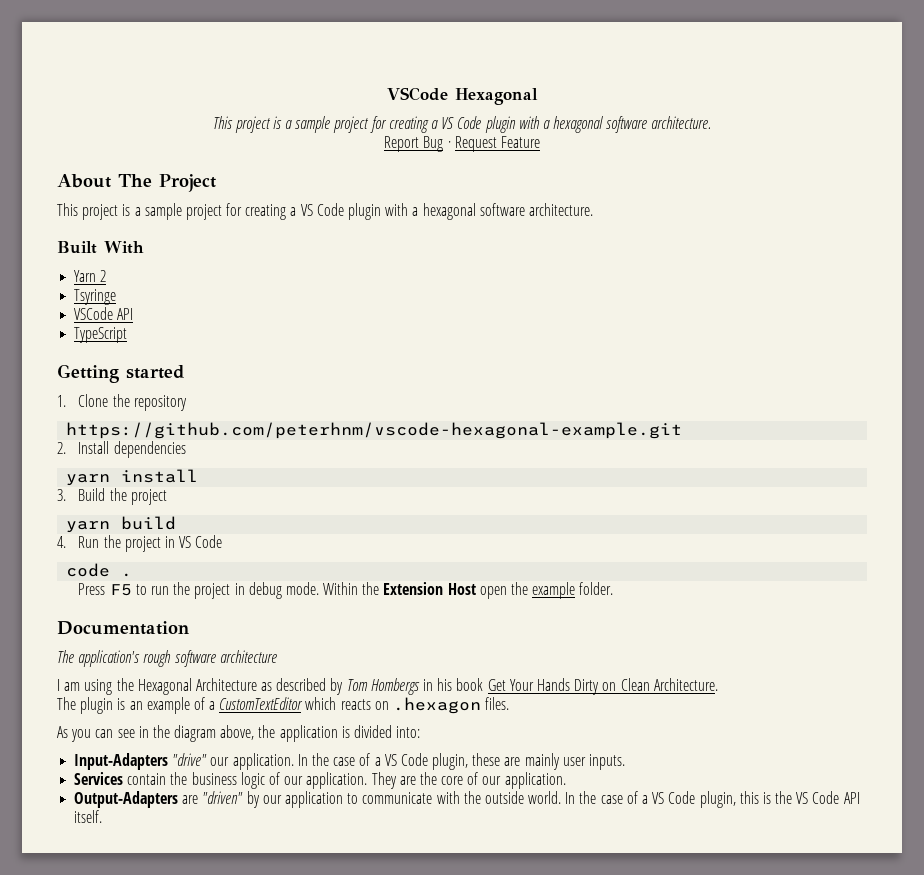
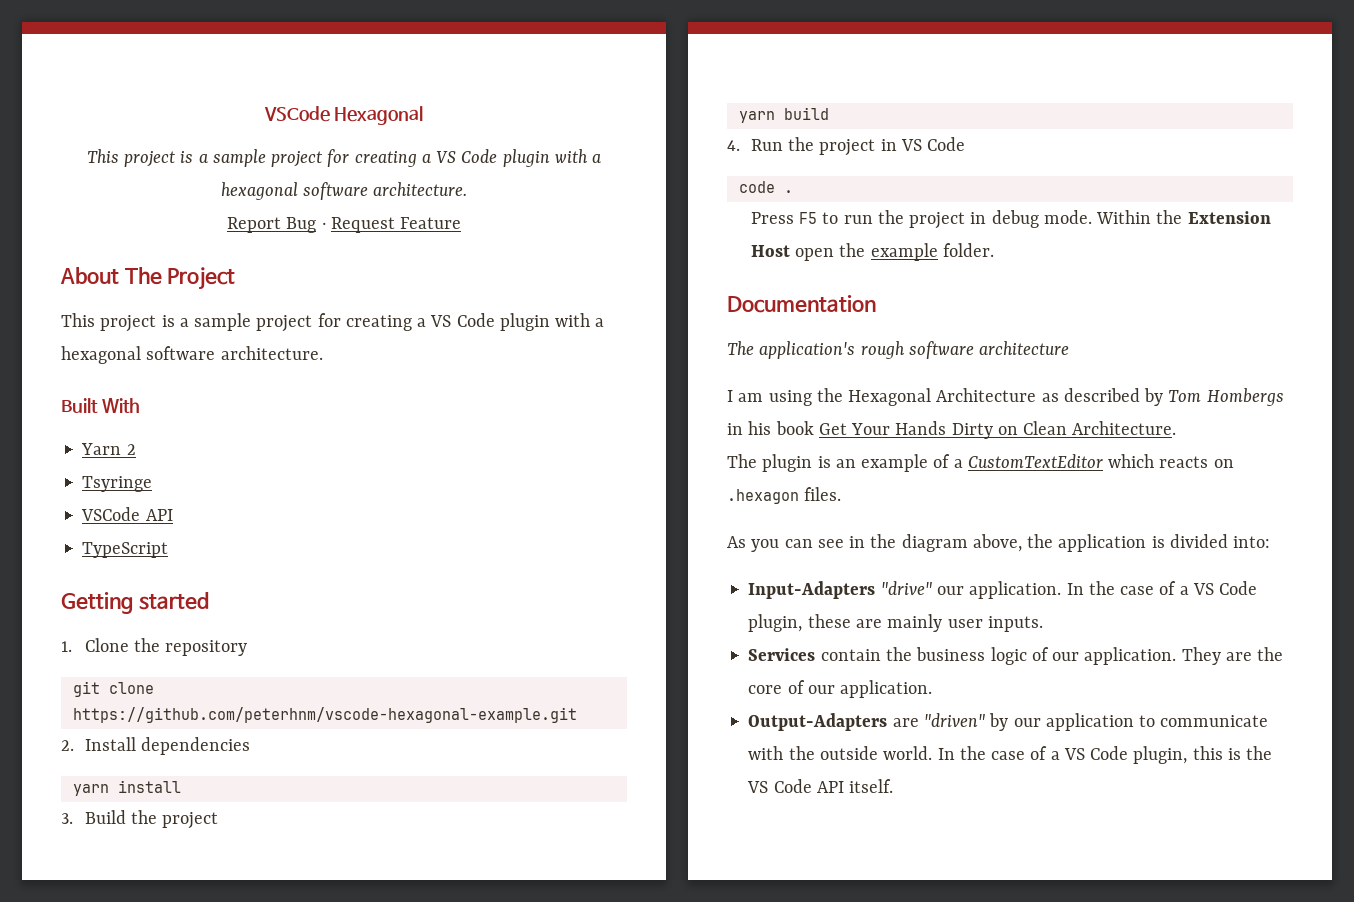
- https://github.com/peterhnm/vscode-hexagonal-example.git
+ git clone https://github.com/peterhnm/vscode-hexagonal-example.git

